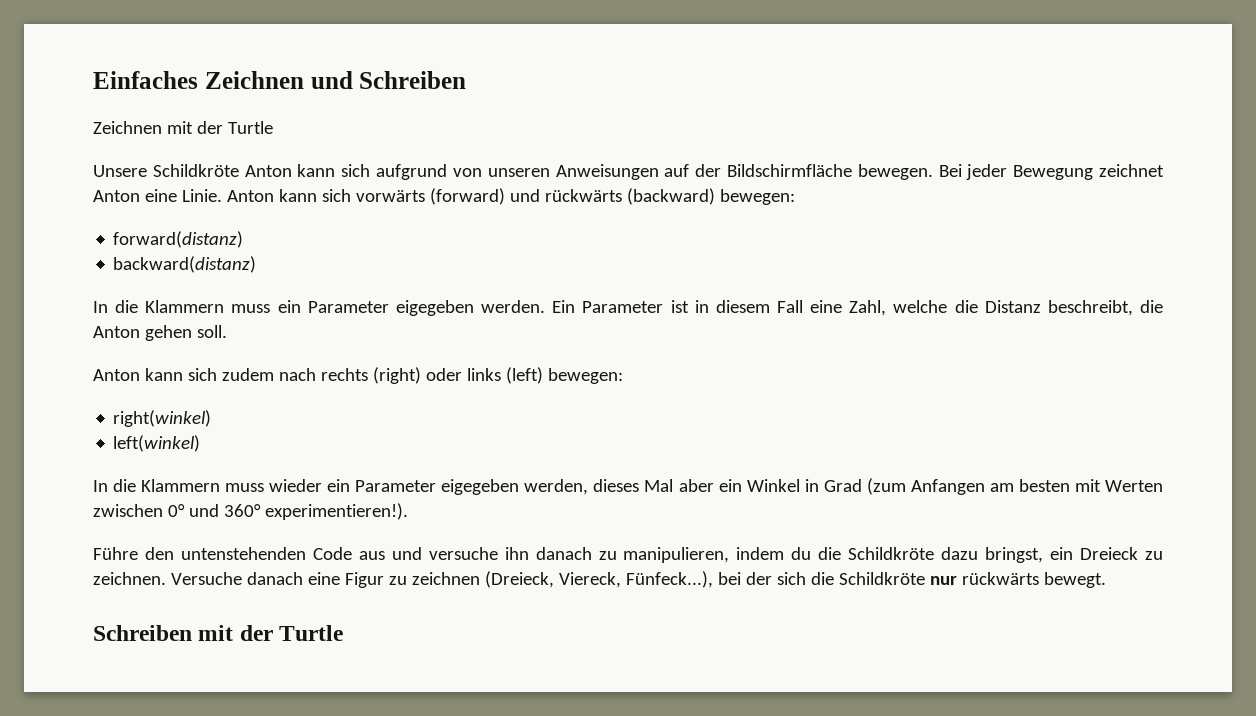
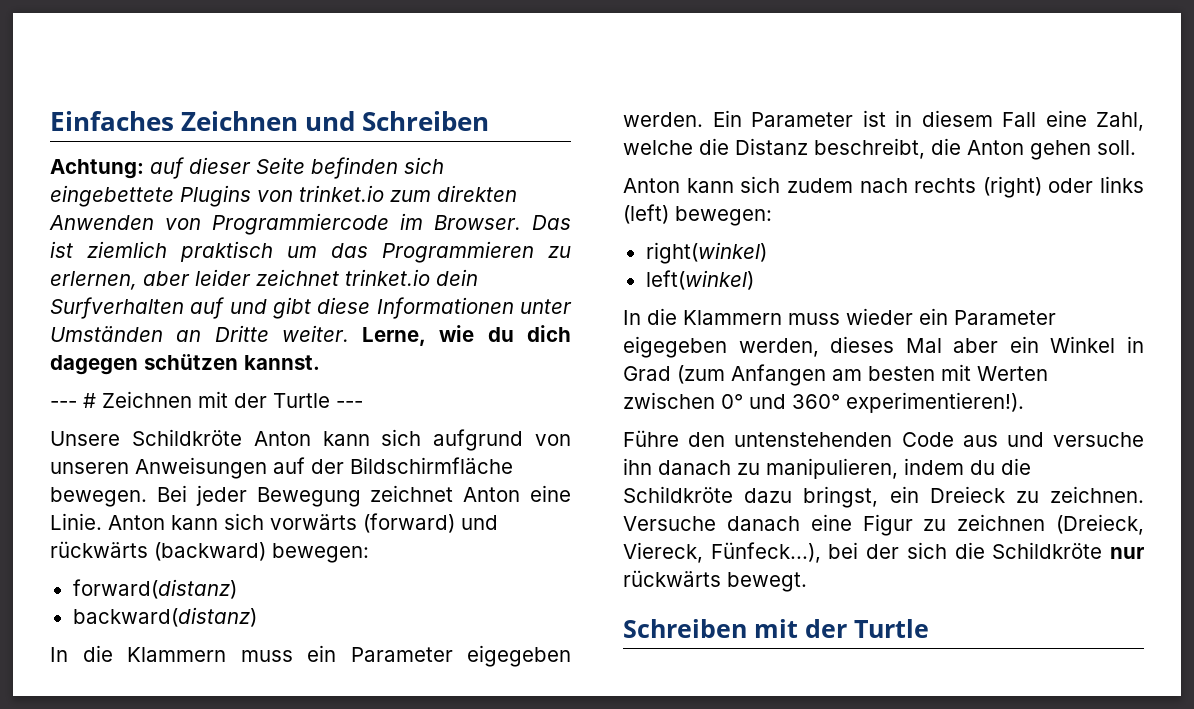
- Zeichnen mit der Turtle
+ Achtung: auf dieser Seite befinden sich eingebettete Plugins von trinket.io zum direkten Anwenden von Programmiercode im Browser. Das ist ziemlich praktisch um das Programmieren zu erlernen, aber leider zeichnet trinket.io dein Surfverhalten auf und gibt diese Informationen unter Umständen an Dritte weiter. Lerne, wie du dich dagegen schützen kannst.
+ --- # Zeichnen mit der Turtle ---

